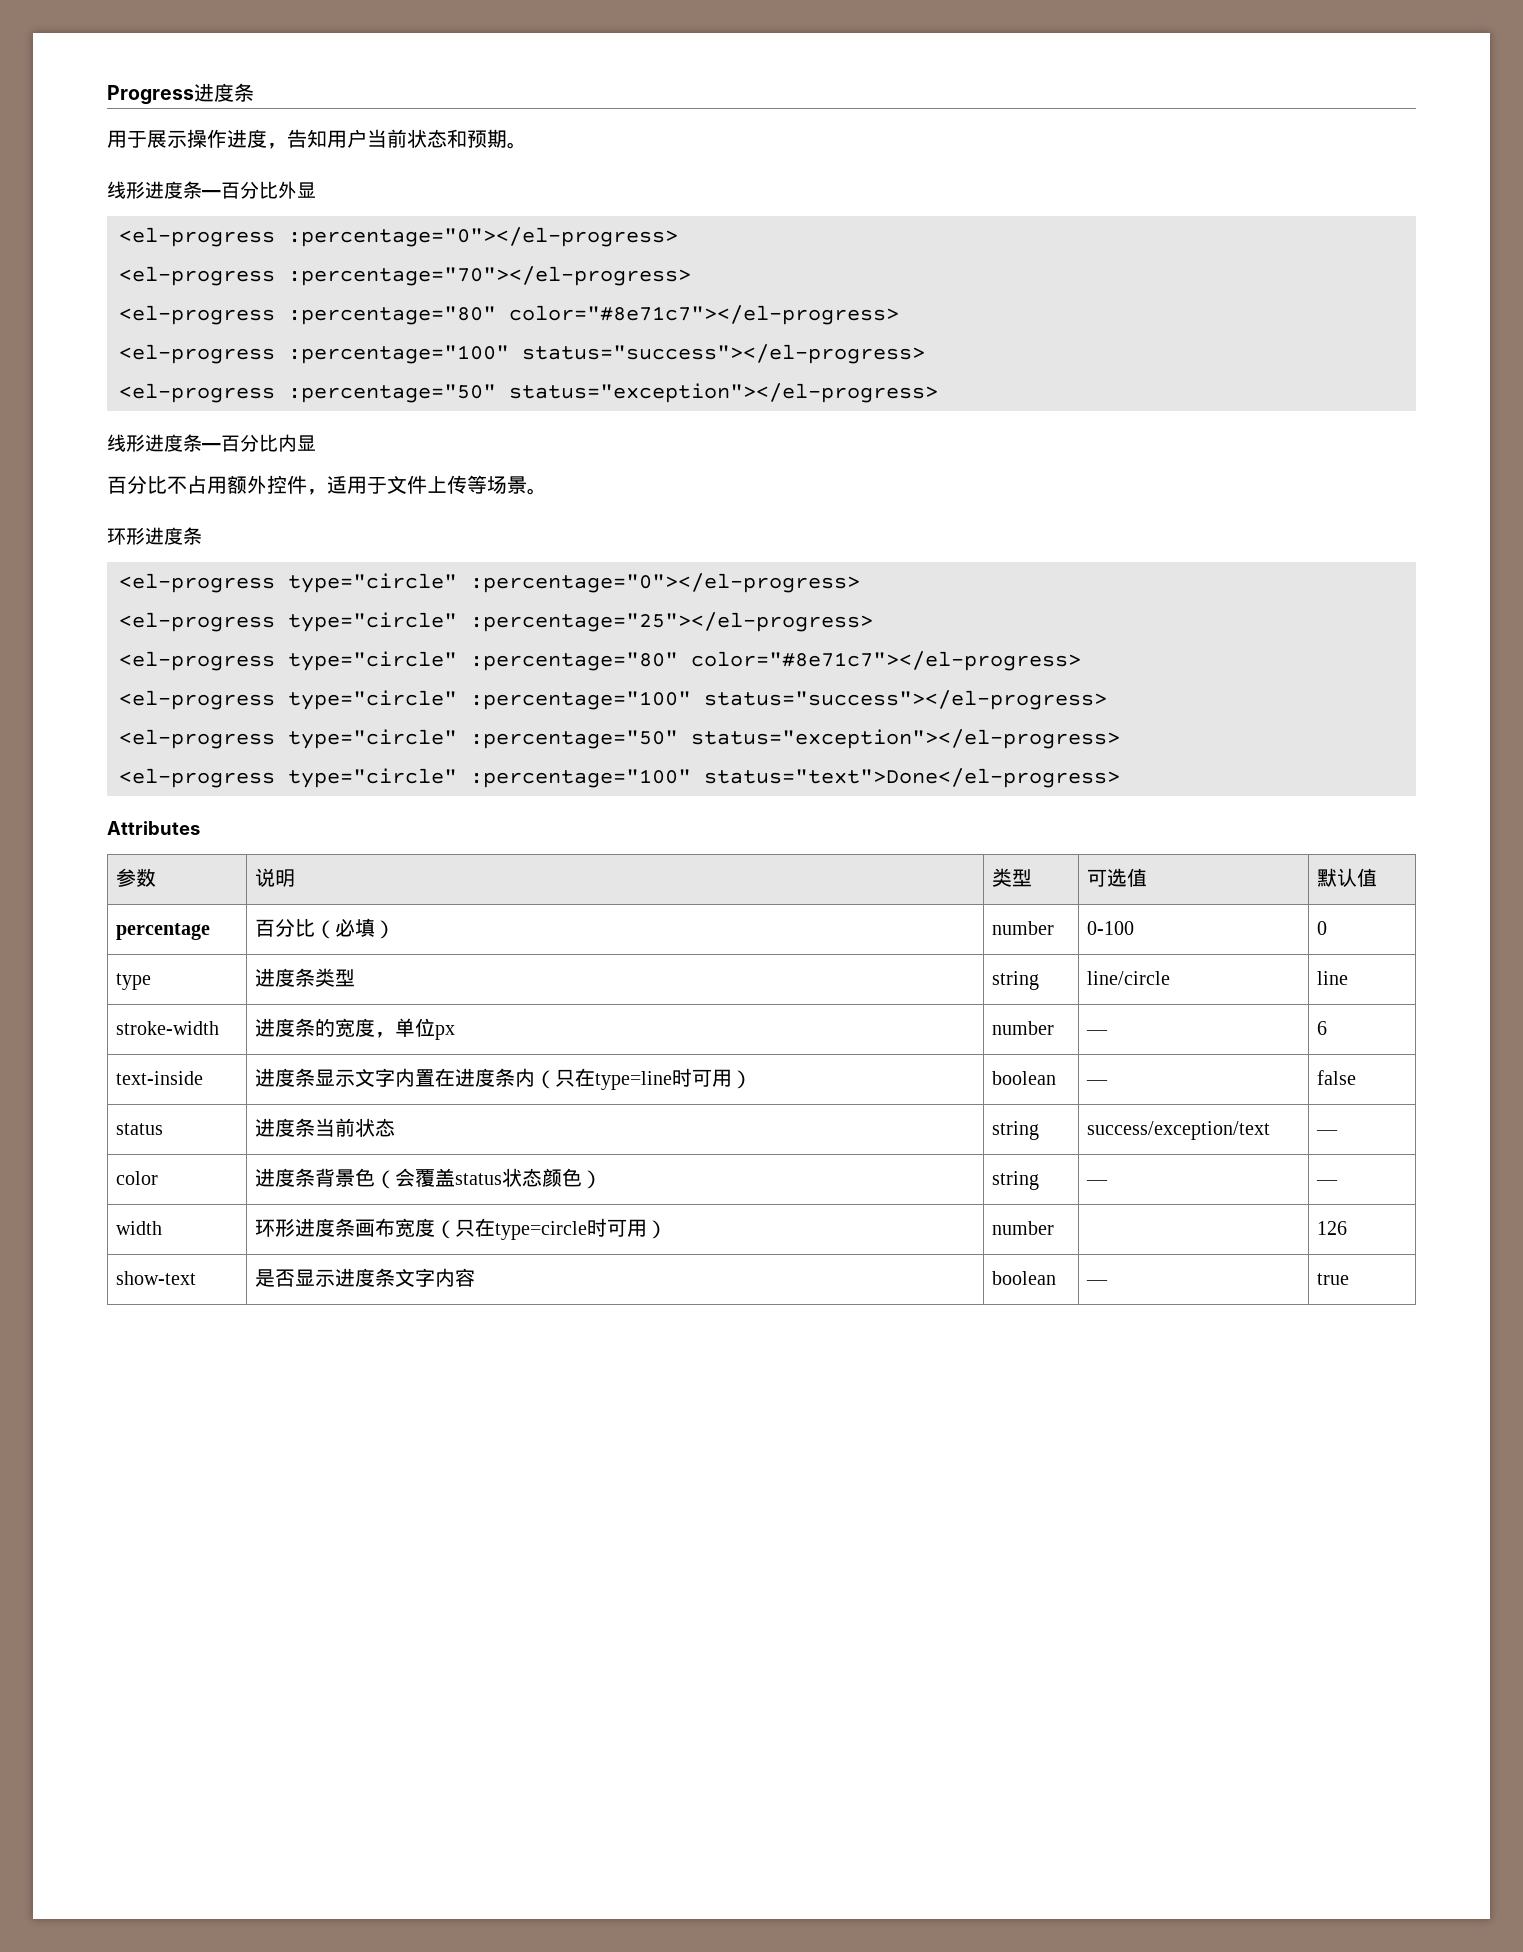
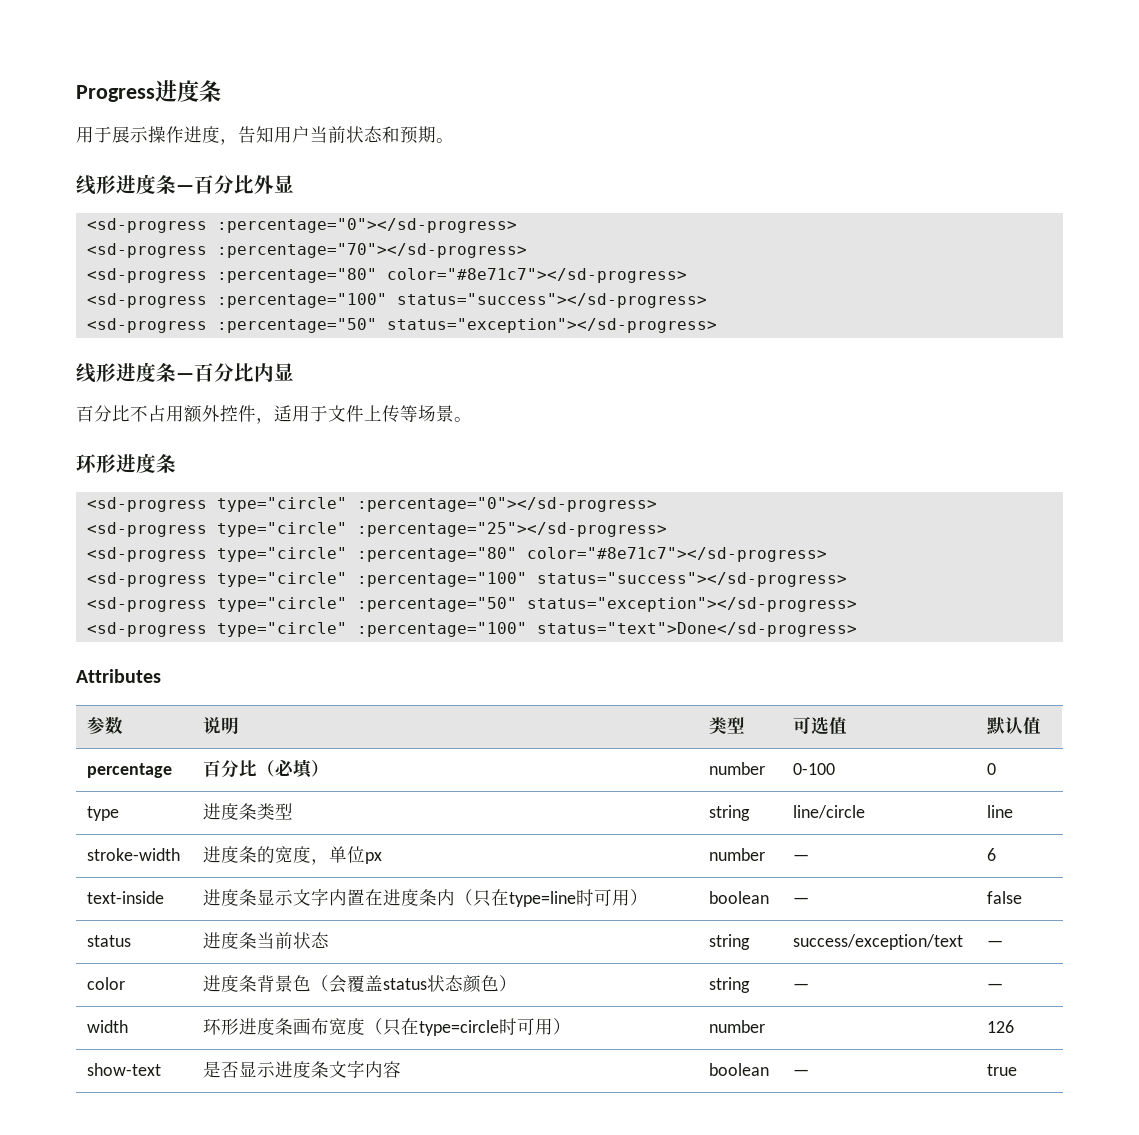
- <el-progress :percentage="0"></el-progress>
- <el-progress :percentage="70"></el-progress>
- <el-progress :percentage="80" color="#8e71c7"></el-progress>
- <el-progress :percentage="100" status="success"></el-progress>
- <el-progress :percentage="50" status="exception"></el-progress>
+ <sd-progress :percentage="0"></sd-progress>
+ <sd-progress :percentage="70"></sd-progress>
+ <sd-progress :percentage="80" color="#8e71c7"></sd-progress>
+ <sd-progress :percentage="100" status="success"></sd-progress>
+ <sd-progress :percentage="50" status="exception"></sd-progress>
- <el-progress type="circle" :percentage="0"></el-progress>
- <el-progress type="circle" :percentage="25"></el-progress>
- <el-progress type="circle" :percentage="80" color="#8e71c7"></el-progress>
- <el-progress type="circle" :percentage="100" status="success"></el-progress>
- <el-progress type="circle" :percentage="50" status="exception"></el-progress>
- <el-progress type="circle" :percentage="100" status="text">Done</el-progress>
+ <sd-progress type="circle" :percentage="0"></sd-progress>
+ <sd-progress type="circle" :percentage="25"></sd-progress>
+ <sd-progress type="circle" :percentage="80" color="#8e71c7"></sd-progress>
+ <sd-progress type="circle" :percentage="100" status="success"></sd-progress>
+ <sd-progress type="circle" :percentage="50" status="exception"></sd-progress>
+ <sd-progress type="circle" :percentage="100" status="text">Done</sd-progress>

